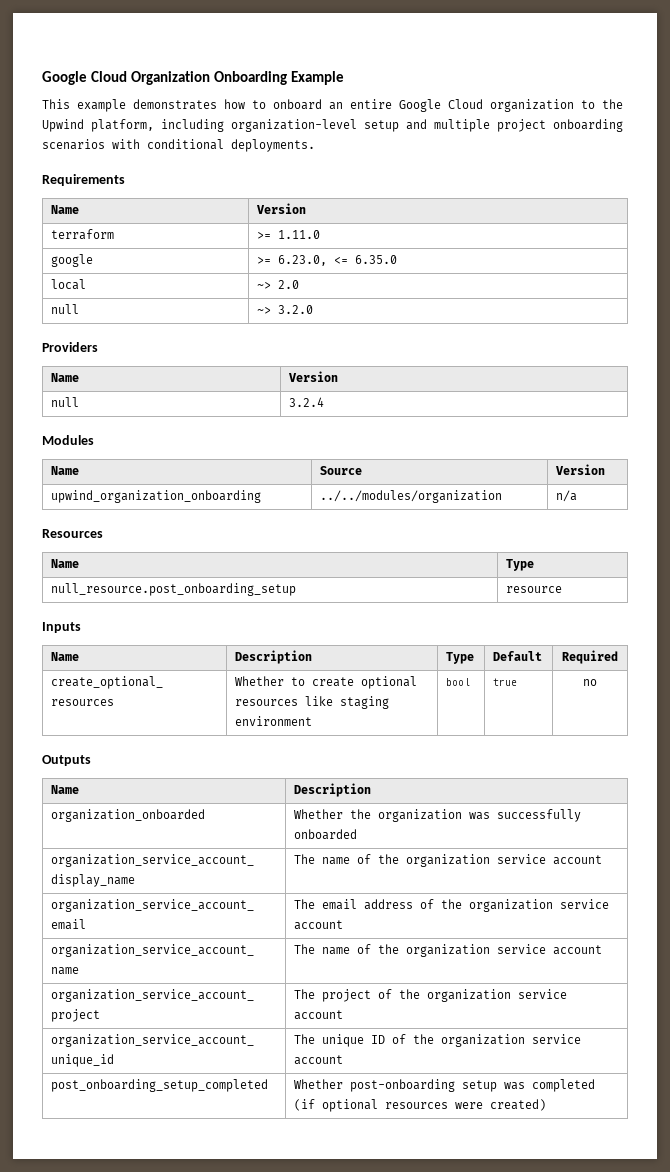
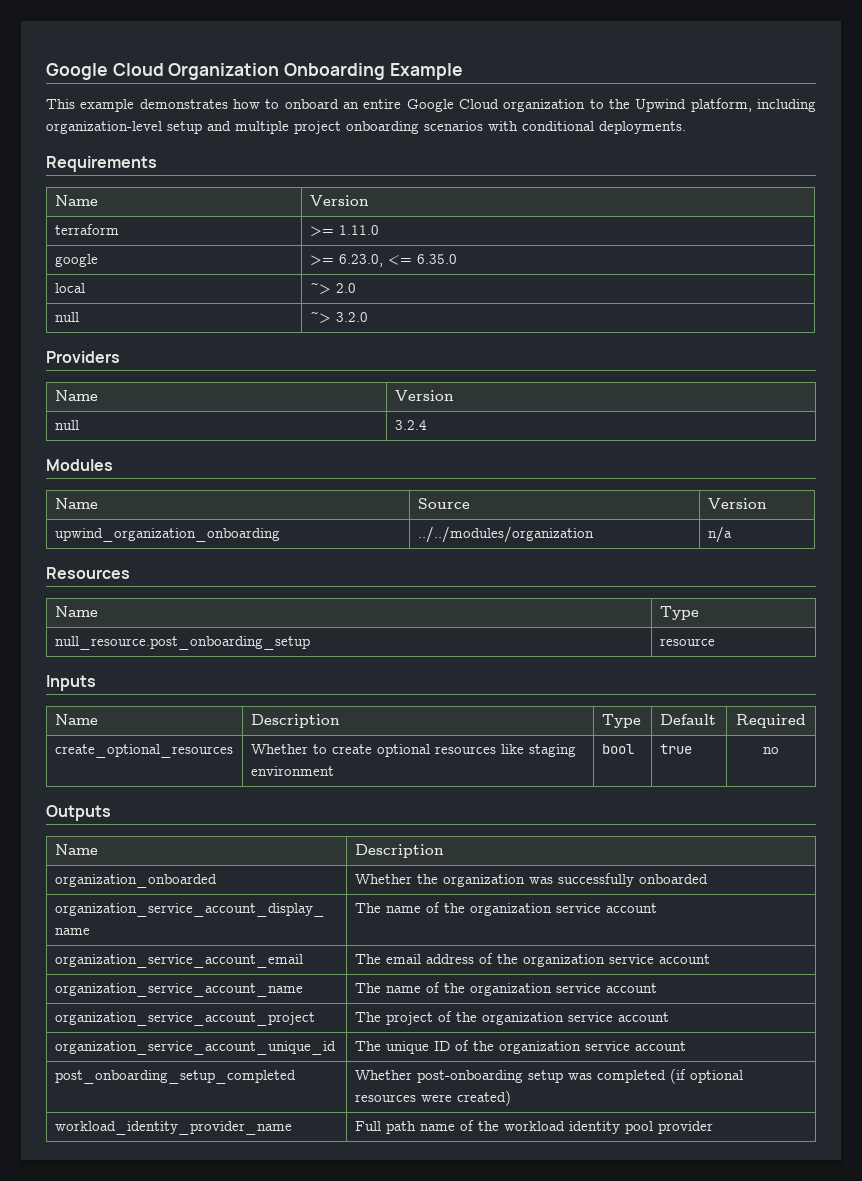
+ workload_identity_provider_name | Full path name of the workload identity pool provider

